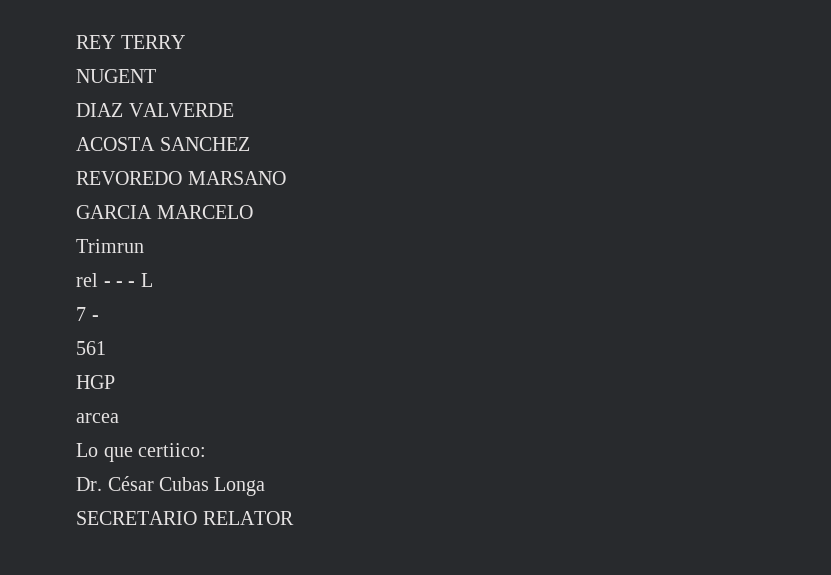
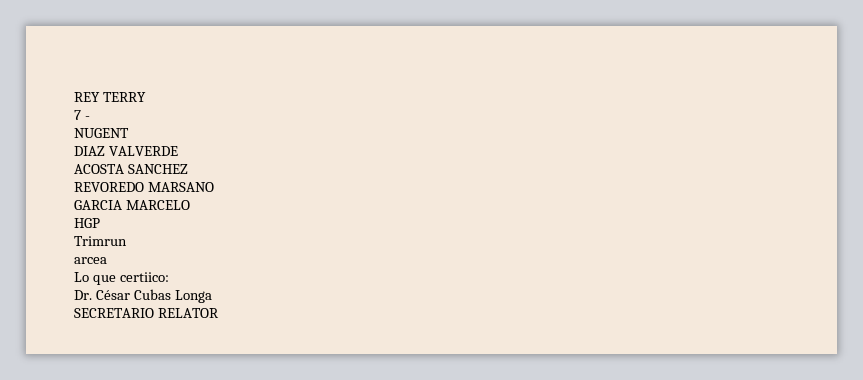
+ 7 -
+ HGP
- rel - - - L
- 7 -
- 561
- HGP

